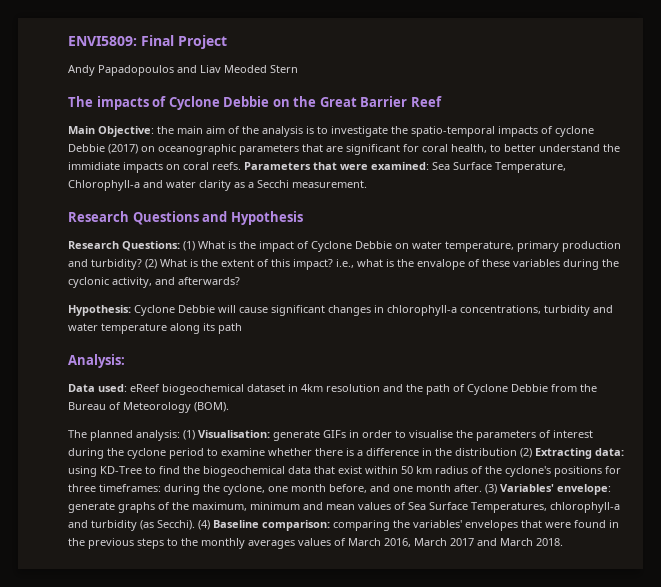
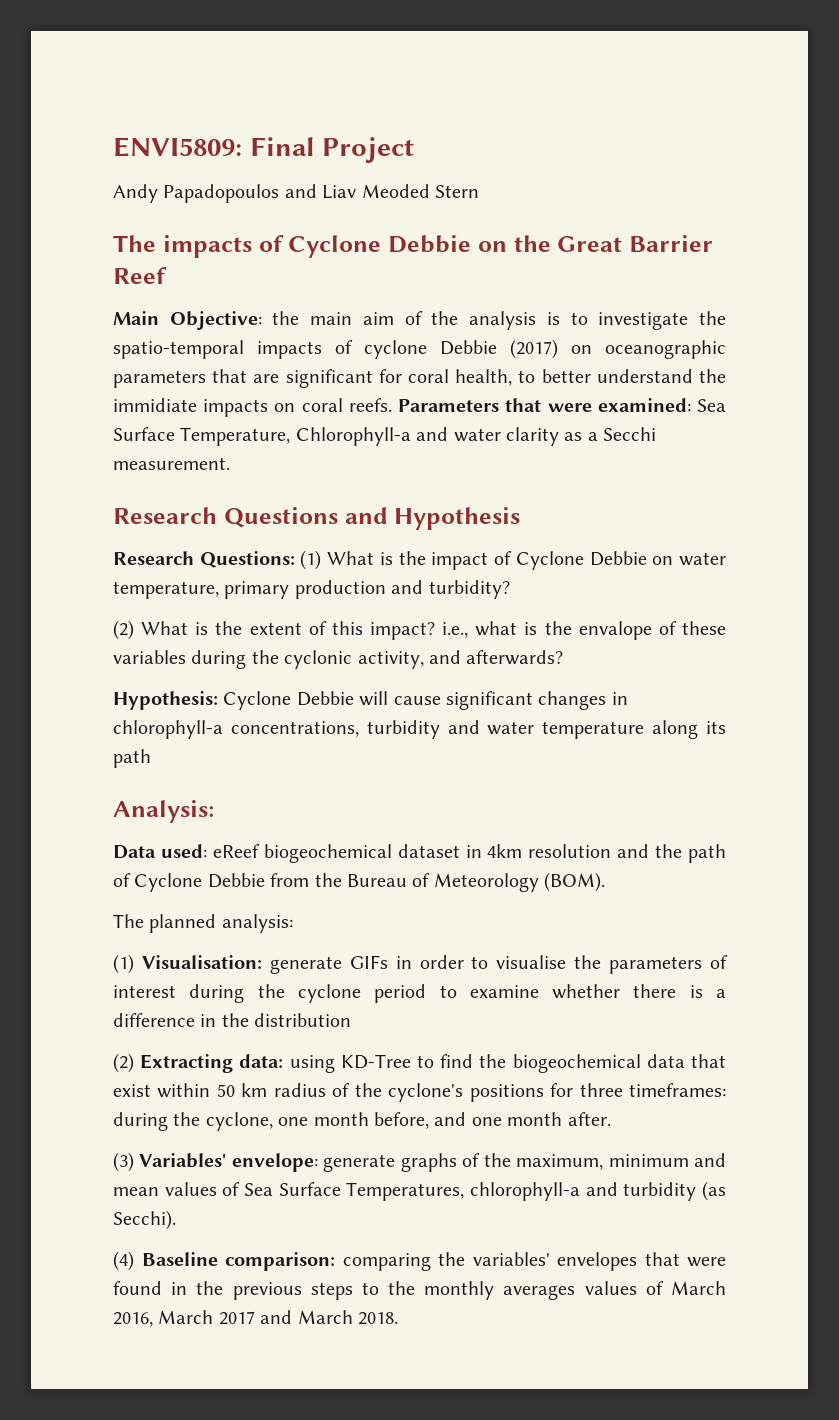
- Research Questions: (1) What is the impact of Cyclone Debbie on water temperature, primary production and turbidity? (2) What is the extent of this impact? i.e., what is the envalope of these variables during the cyclonic activity, and afterwards?
+ Research Questions: (1) What is the impact of Cyclone Debbie on water temperature, primary production and turbidity?
+ (2) What is the extent of this impact? i.e., what is the envalope of these variables during the cyclonic activity, and afterwards?
- The planned analysis: (1) Visualisation:
+ The planned analysis:
+ (1) Visualisation:
- generate GIFs in order to visualise the parameters of interest during the cyclone period to examine whether there is a difference in the distribution (2) Extracting data:
+ generate GIFs in order to visualise the parameters of interest during the cyclone period to examine whether there is a difference in the distribution
+ (2) Extracting data:
- during the cyclone, one month before, and one month after. (3) Variables' envelope:
+ during the cyclone, one month before, and one month after.
+ (3) Variables' envelope:
- generate graphs of the maximum, minimum and mean values of Sea Surface Temperatures, chlorophyll-a and turbidity (as Secchi). (4) Baseline comparison:
+ generate graphs of the maximum, minimum and mean values of Sea Surface Temperatures, chlorophyll-a and turbidity (as Secchi).
+ (4) Baseline comparison:

